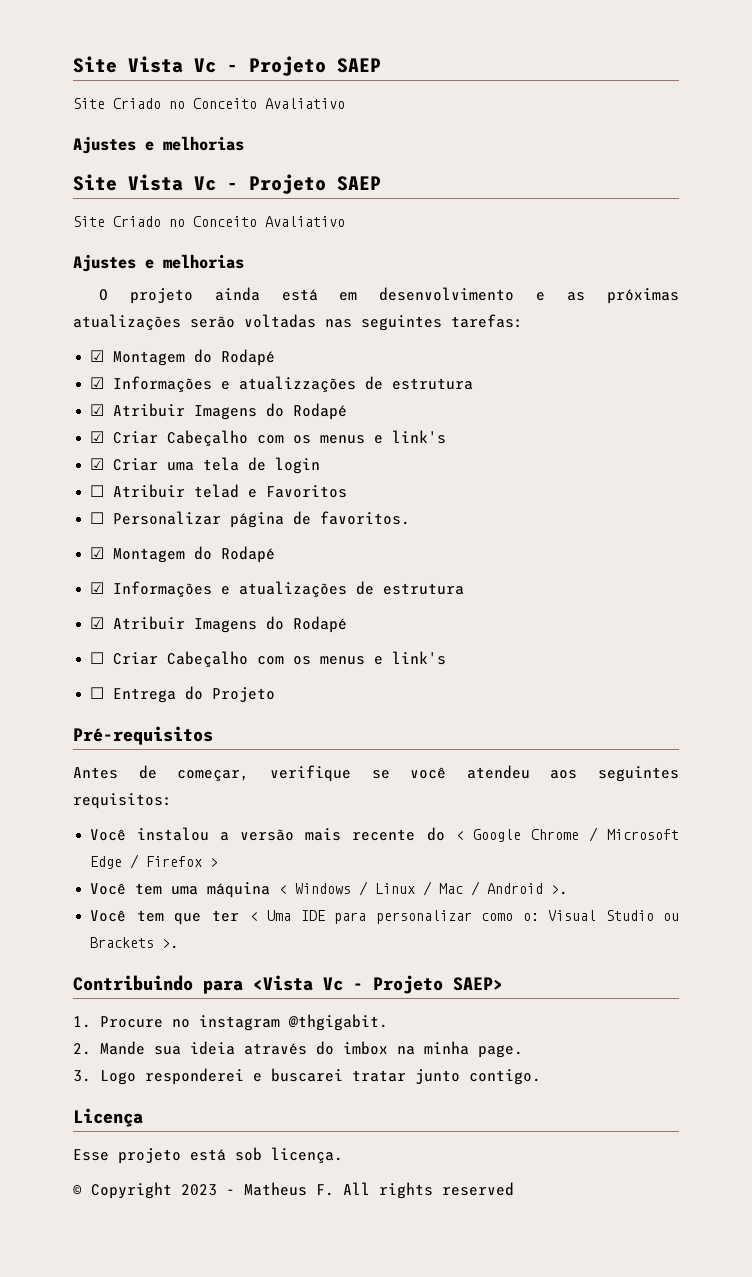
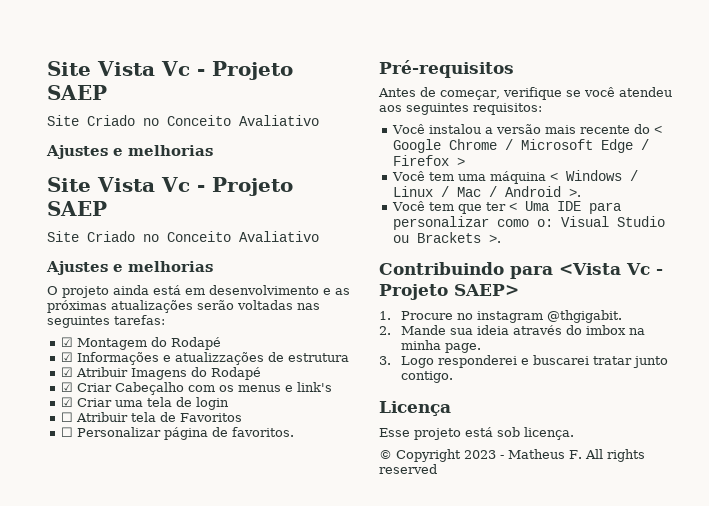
- ☐ Atribuir telad e Favoritos
+ ☐ Atribuir tela de Favoritos
  ☐ Personalizar página de favoritos.
- ☑ Montagem do Rodapé
- ☑ Informações e atualizações de estrutura
- ☑ Atribuir Imagens do Rodapé
- ☐ Criar Cabeçalho com os menus e link's
- ☐ Entrega do Projeto

